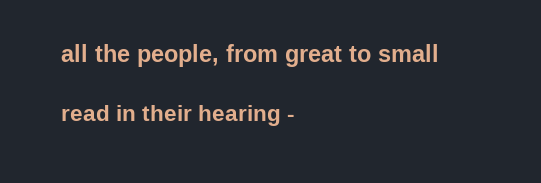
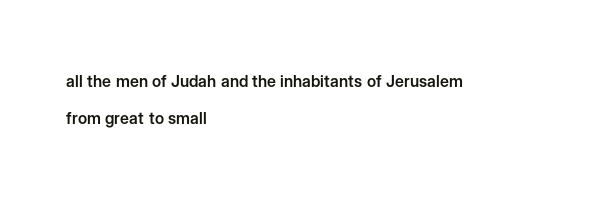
- all the people, from great to small
+ all the men of Judah and the inhabitants of Jerusalem
+ from great to small
- read in their hearing -

